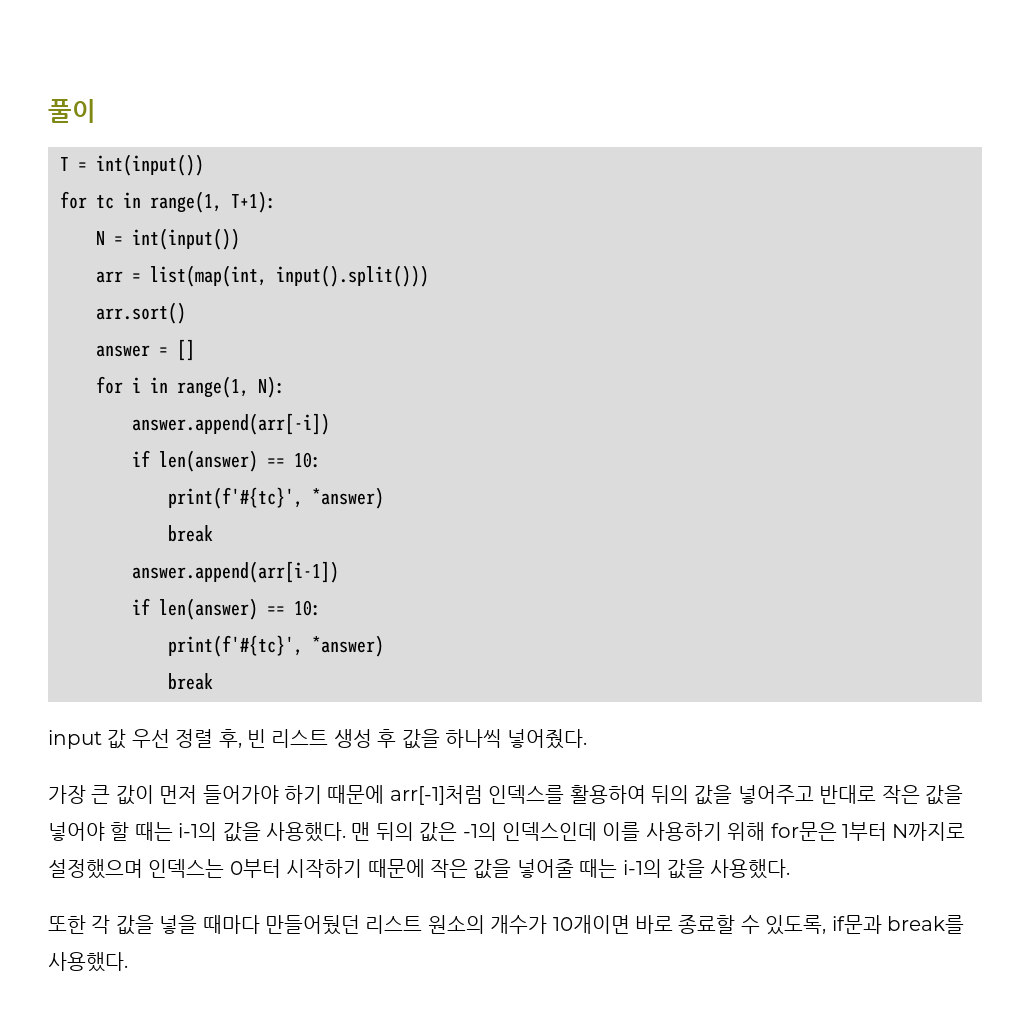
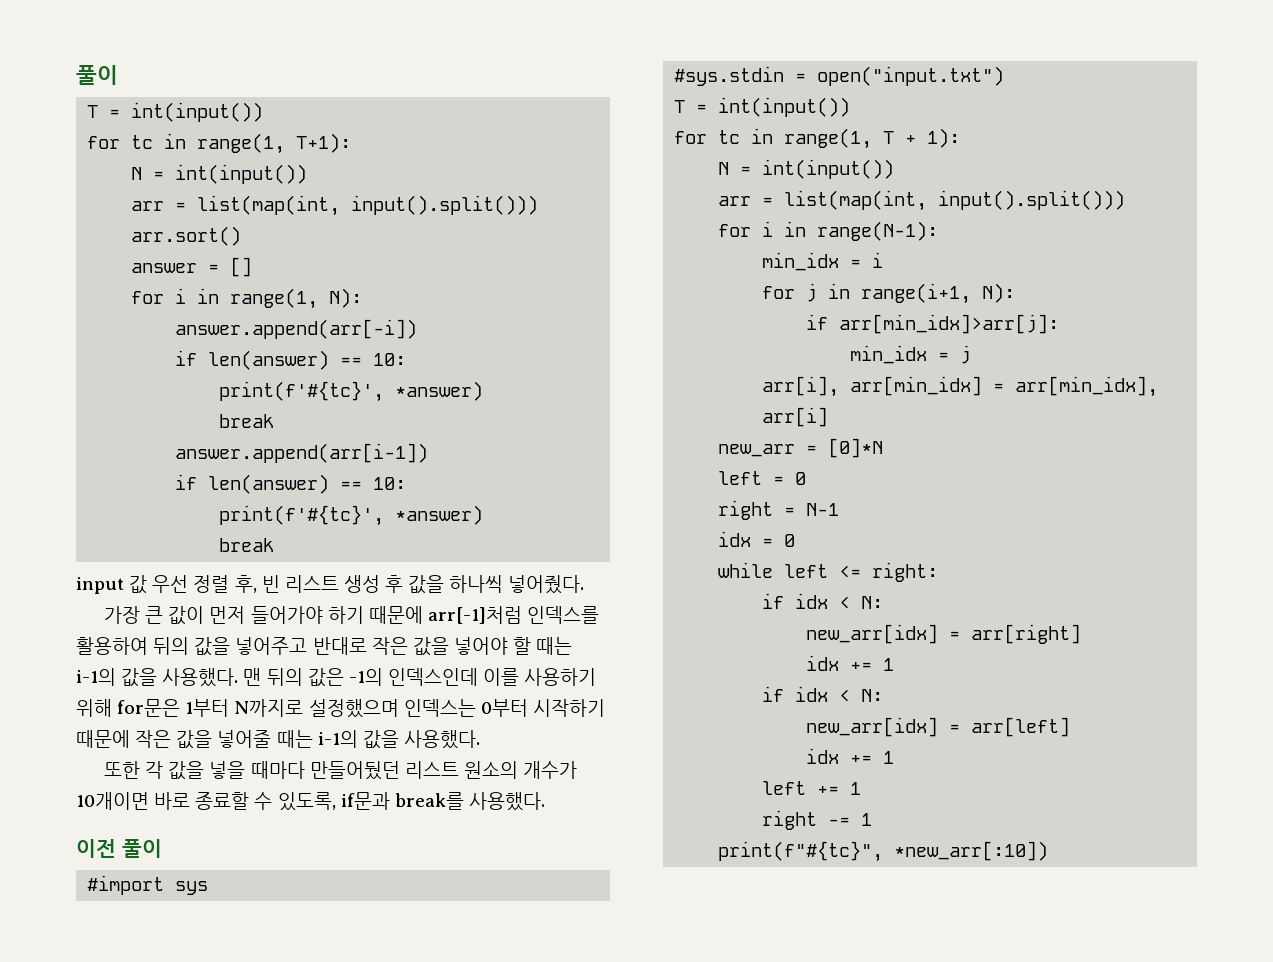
+ 이전 풀이
+ #import sys
+ #sys.stdin = open("input.txt")
+ T = int(input())
+ for tc in range(1, T + 1):
+ N = int(input())
+ arr = list(map(int, input().split()))
+ for i in range(N-1):
+ min_idx = i
+ for j in range(i+1, N):
+ if arr[min_idx]>arr[j]:
+ min_idx = j
+ arr[i], arr[min_idx] = arr[min_idx], arr[i]
+ new_arr = [0]*N
+ left = 0
+ right = N-1
+ idx = 0
+ while left <= right:
+ if idx < N:
+ new_arr[idx] = arr[right]
+ idx += 1
+ if idx < N:
+ new_arr[idx] = arr[left]
+ idx += 1
+ left += 1
+ right -= 1
+ print(f"#{tc}", *new_arr[:10])

